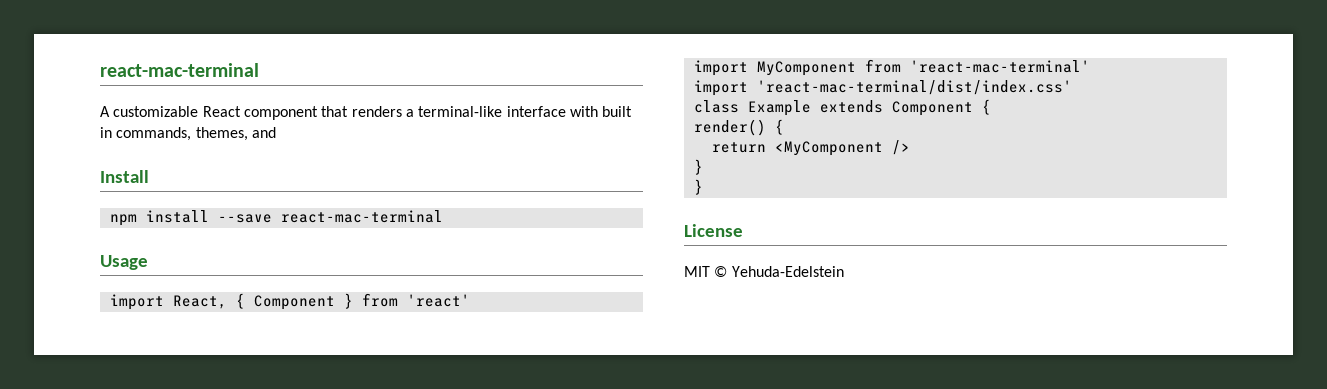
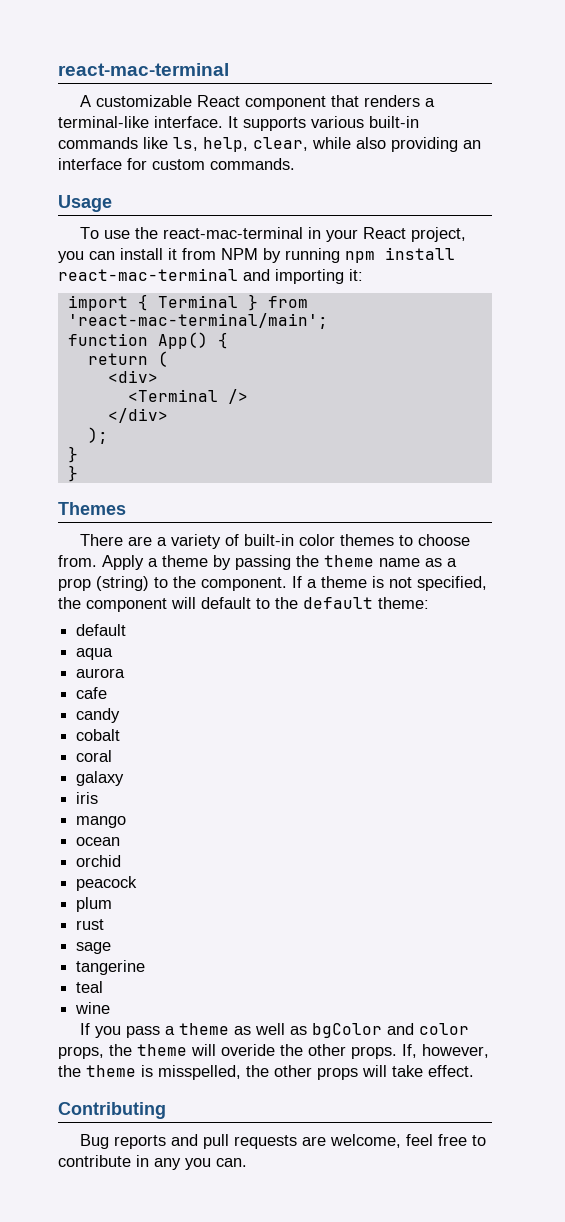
- A customizable React component that renders a terminal-like interface with built in commands, themes, and
- Install
- npm install --save react-mac-terminal
+ A customizable React component that renders a terminal-like interface. It supports various built-in commands like ls, help, clear, while also providing an interface for custom commands.
  Usage
- import React, { Component } from 'react'
- import MyComponent from 'react-mac-terminal'
- import 'react-mac-terminal/dist/index.css'
- class Example extends Component {
- render() {
+ To use the react-mac-terminal in your React project, you can install it from NPM by running npm install react-mac-terminal and importing it:
+ import { Terminal } from 'react-mac-terminal/main';
+ function App() {
- return <MyComponent />
+ return (
+ <div>
+ <Terminal />
+ </div>
+ );
- License
- MIT © Yehuda-Edelstein
+ Themes
+ There are a variety of built-in color themes to choose from. Apply a theme by passing the theme name as a prop (string) to the component. If a theme is not specified, the component will default to the default theme:
+ default
+ aqua
+ aurora
+ cafe
+ candy
+ cobalt
+ coral
+ galaxy
+ iris
+ mango
+ ocean
+ orchid
+ peacock
+ plum
+ rust
+ sage
+ tangerine
+ teal
+ wine
+ If you pass a theme as well as bgColor and color props, the theme will overide the other props. If, however, the theme is misspelled, the other props will take effect.
+ Contributing
+ Bug reports and pull requests are welcome, feel free to contribute in any you can.

